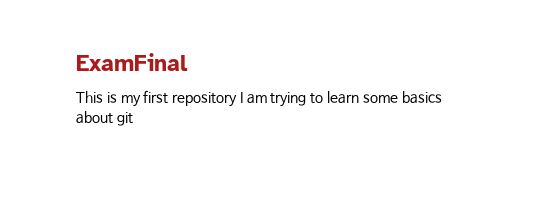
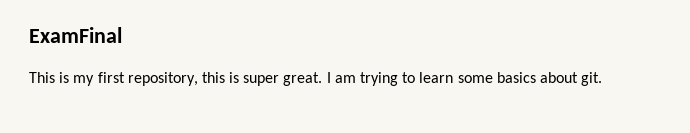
- This is my first repository I am trying to learn some basics about git
+ This is my first repository, this is super great. I am trying to learn some basics about git.

